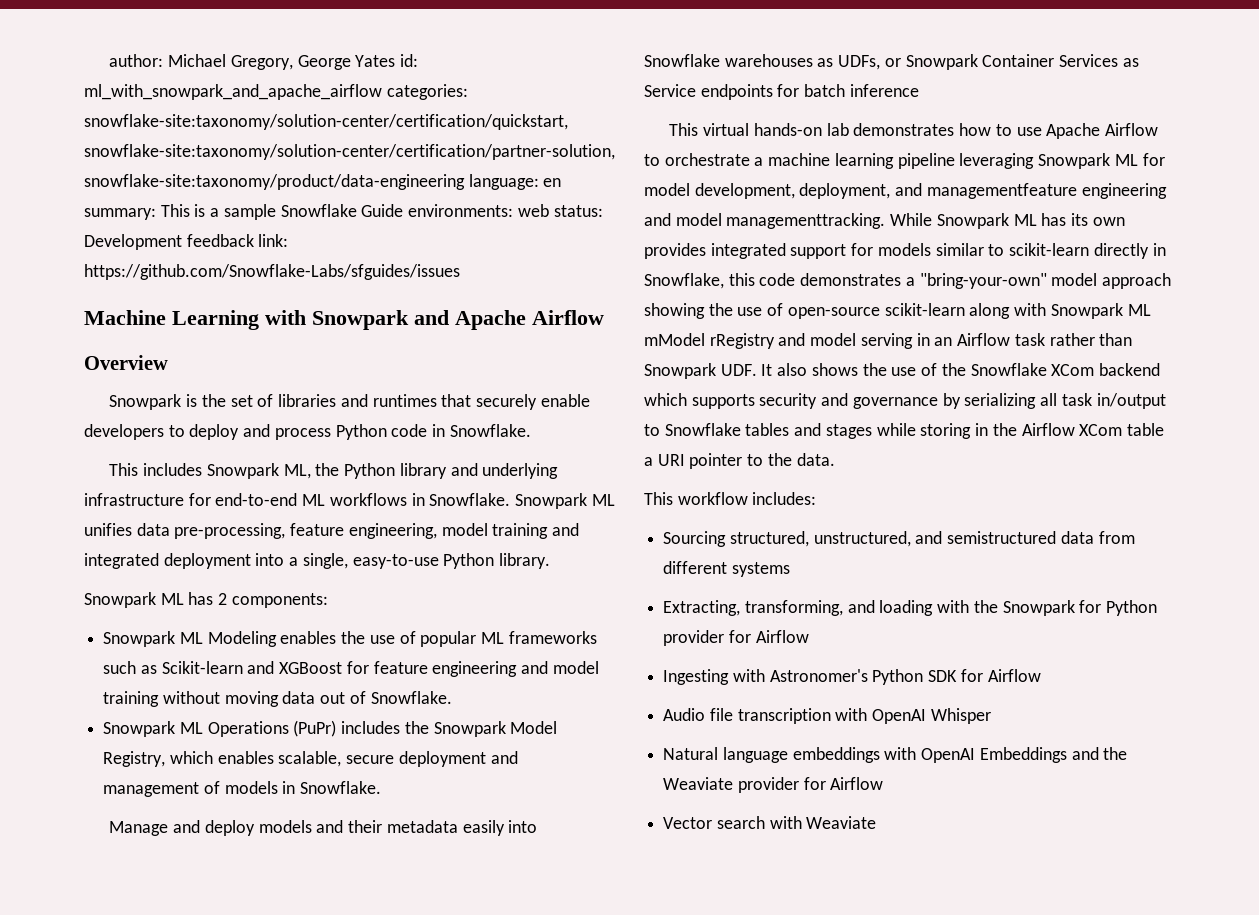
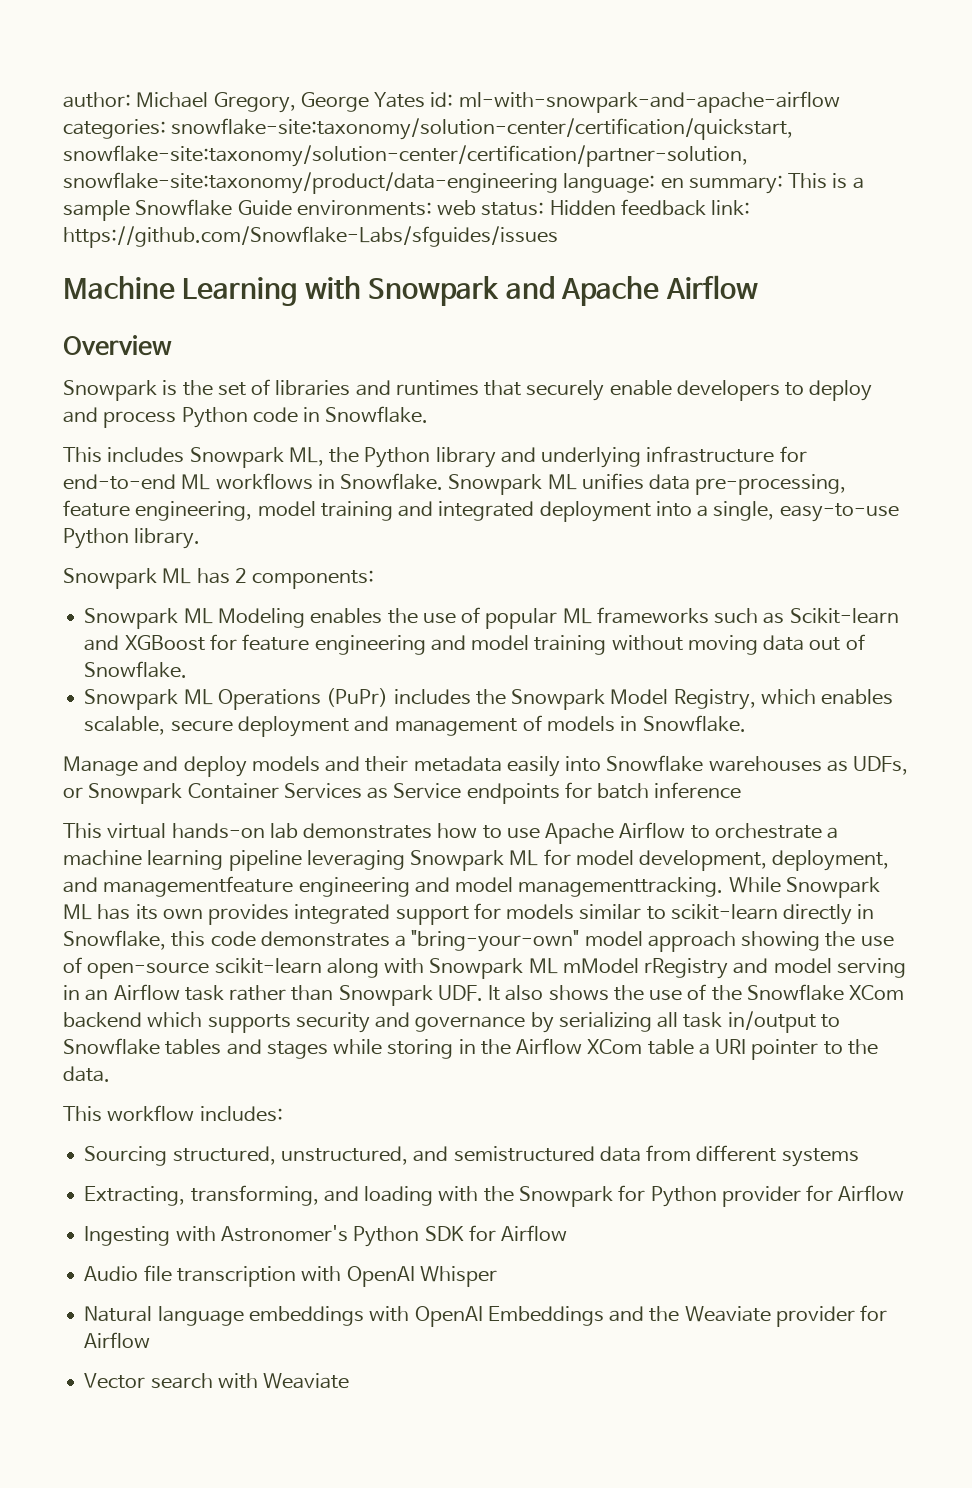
- author: Michael Gregory, George Yates id: ml_with_snowpark_and_apache_airflow categories: snowflake-site:taxonomy/solution-center/certification/quickstart, snowflake-site:taxonomy/solution-center/certification/partner-solution, snowflake-site:taxonomy/product/data-engineering language: en summary: This is a sample Snowflake Guide environments: web status: Development feedback link: https://github.com/Snowflake-Labs/sfguides/issues
+ author: Michael Gregory, George Yates id: ml-with-snowpark-and-apache-airflow categories: snowflake-site:taxonomy/solution-center/certification/quickstart, snowflake-site:taxonomy/solution-center/certification/partner-solution, snowflake-site:taxonomy/product/data-engineering language: en summary: This is a sample Snowflake Guide environments: web status: Hidden feedback link: https://github.com/Snowflake-Labs/sfguides/issues

